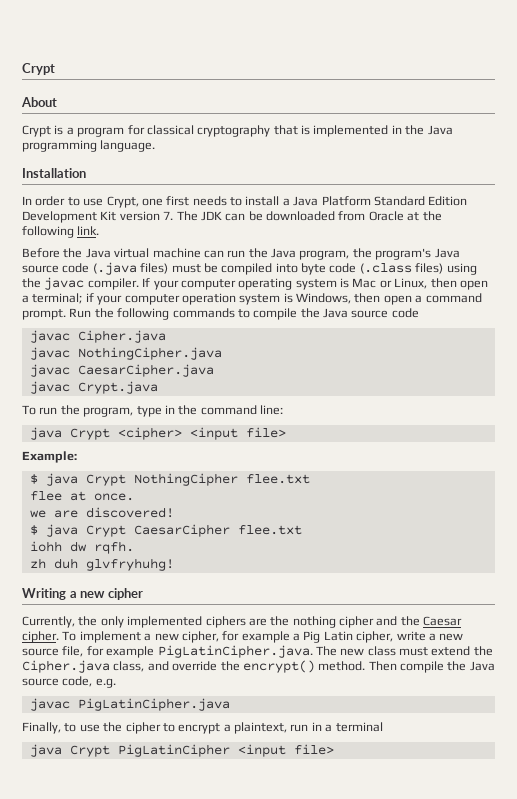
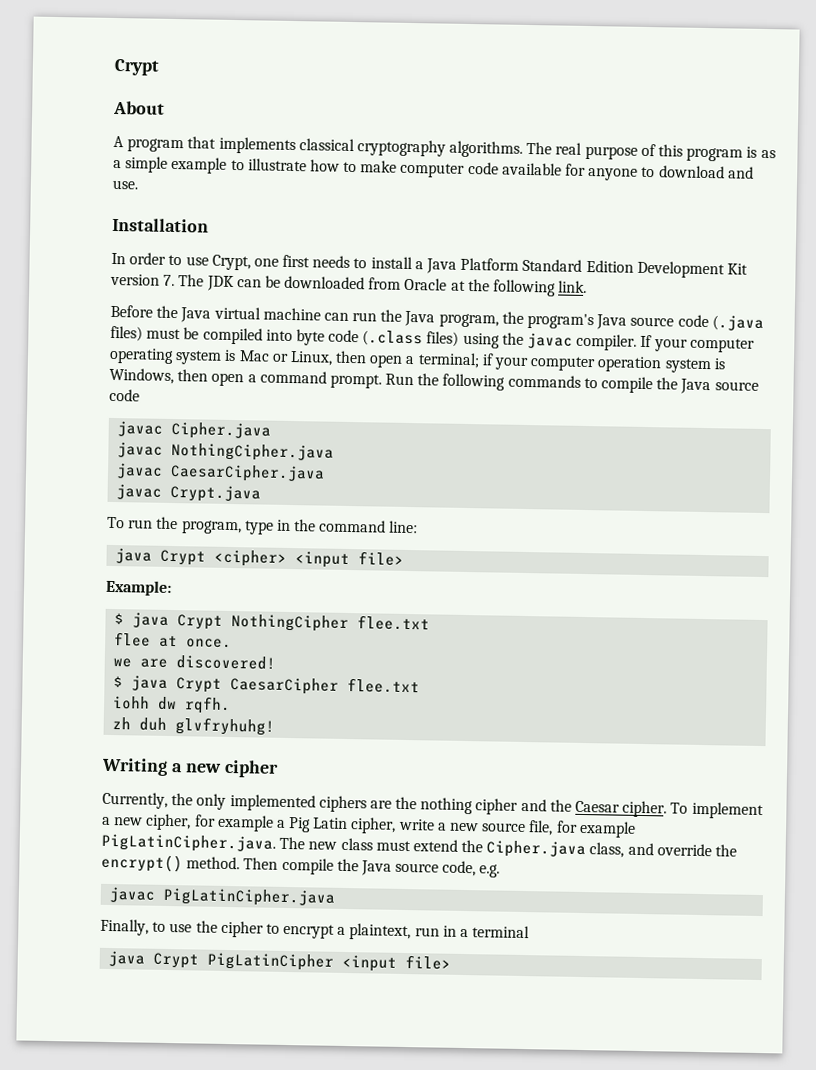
- Crypt is a program for classical cryptography that is implemented in the Java programming language.
+ A program that implements classical cryptography algorithms. The real purpose of this program is as a simple example to illustrate how to make computer code available for anyone to download and use.

